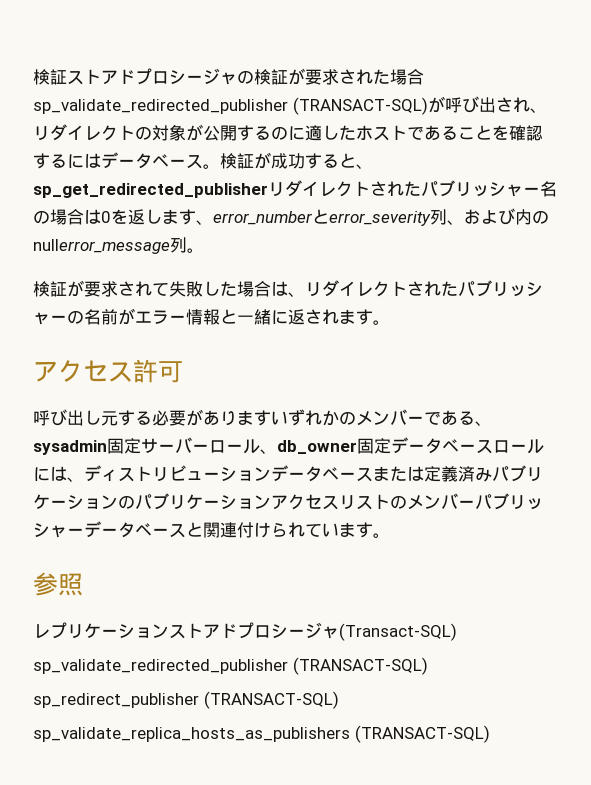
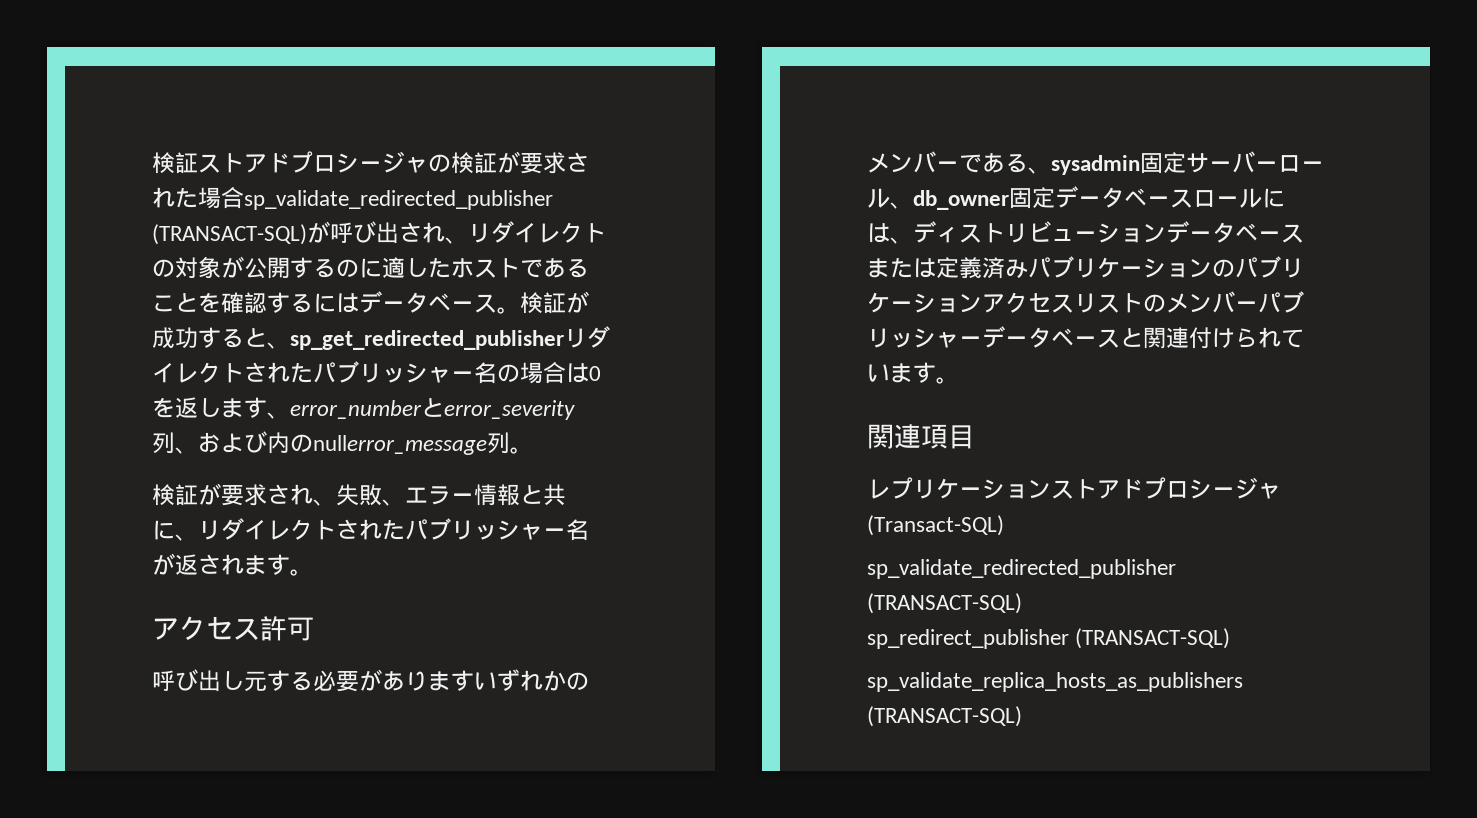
- 検証が要求されて失敗した場合は、リダイレクトされたパブリッシャーの名前がエラー情報と一緒に返されます。
+ 検証が要求され、失敗、エラー情報と共に、リダイレクトされたパブリッシャー名が返されます。
- 参照
+ 関連項目

